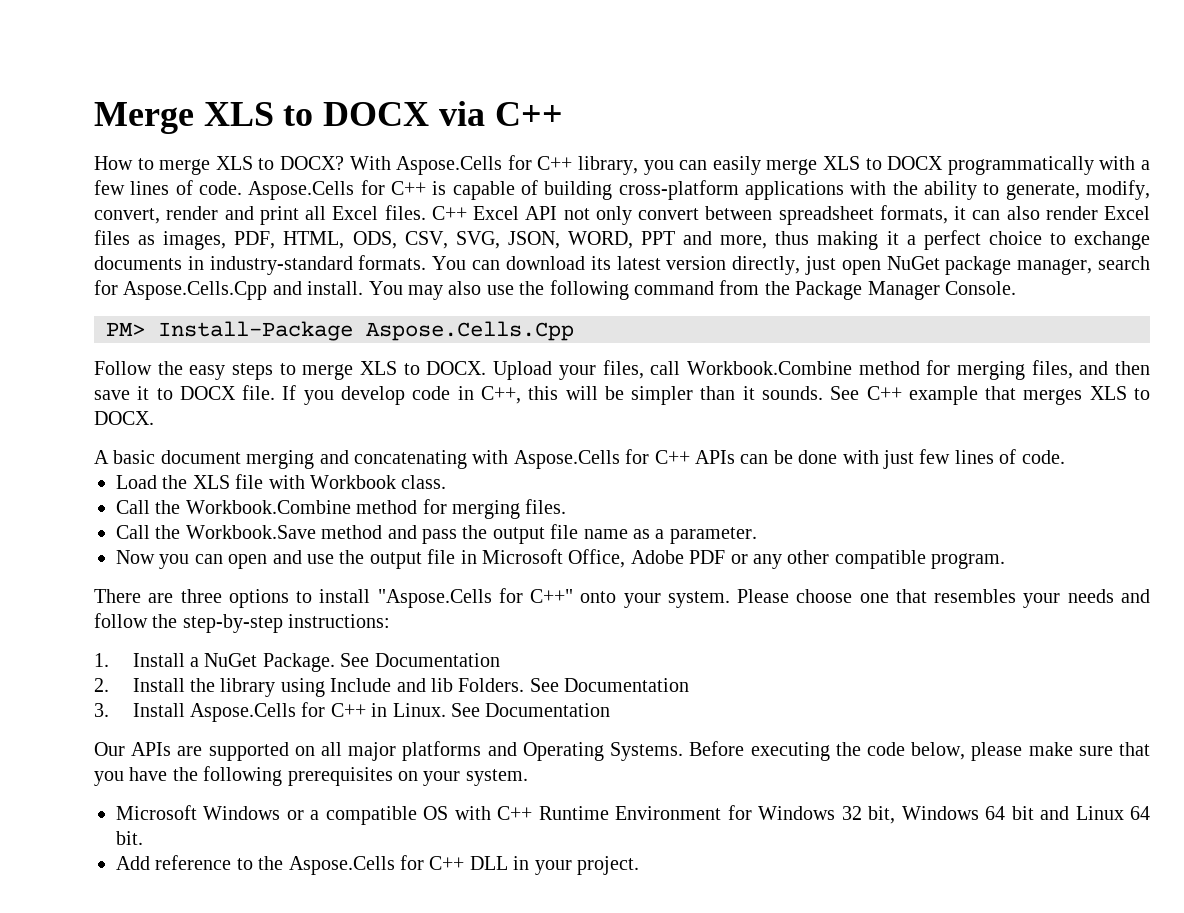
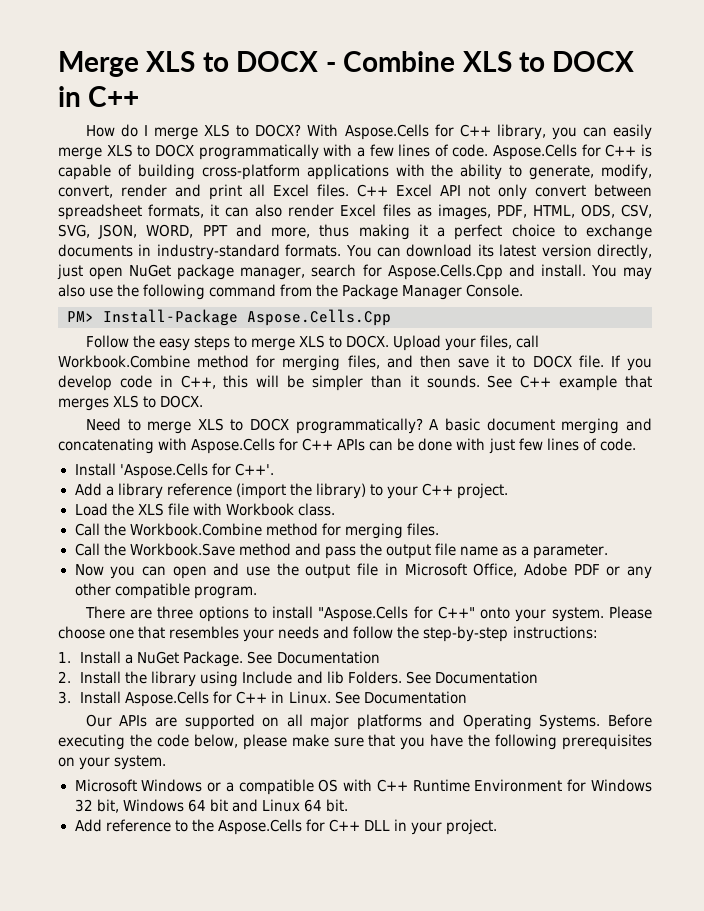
- Merge XLS to DOCX via C++
+ Merge XLS to DOCX - Combine XLS to DOCX in C++
- How to merge XLS to DOCX?
+ How do I merge XLS to DOCX?
+ Need to merge XLS to DOCX programmatically?
+ Install 'Aspose.Cells for C++'.
+ Add a library reference (import the library) to your C++ project.

